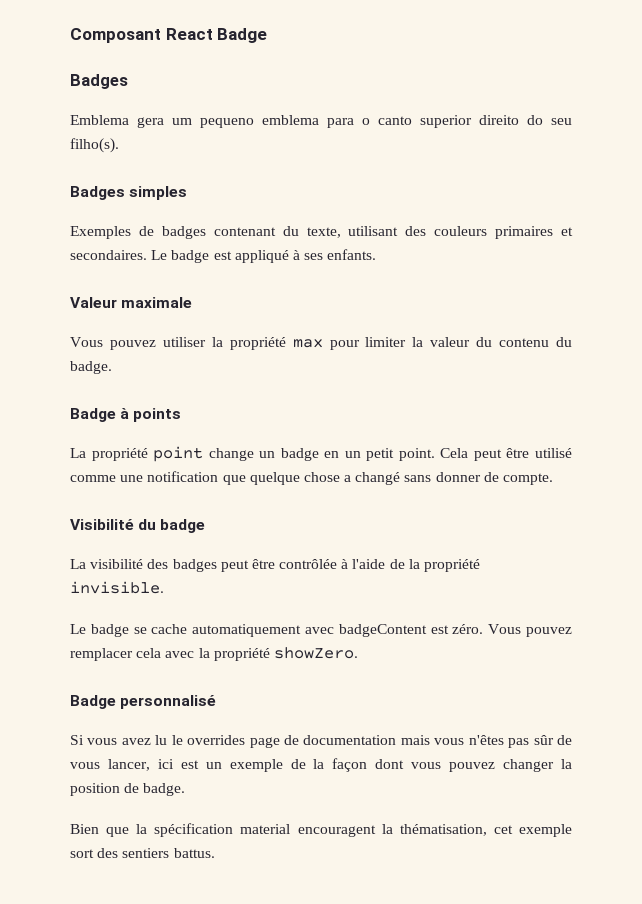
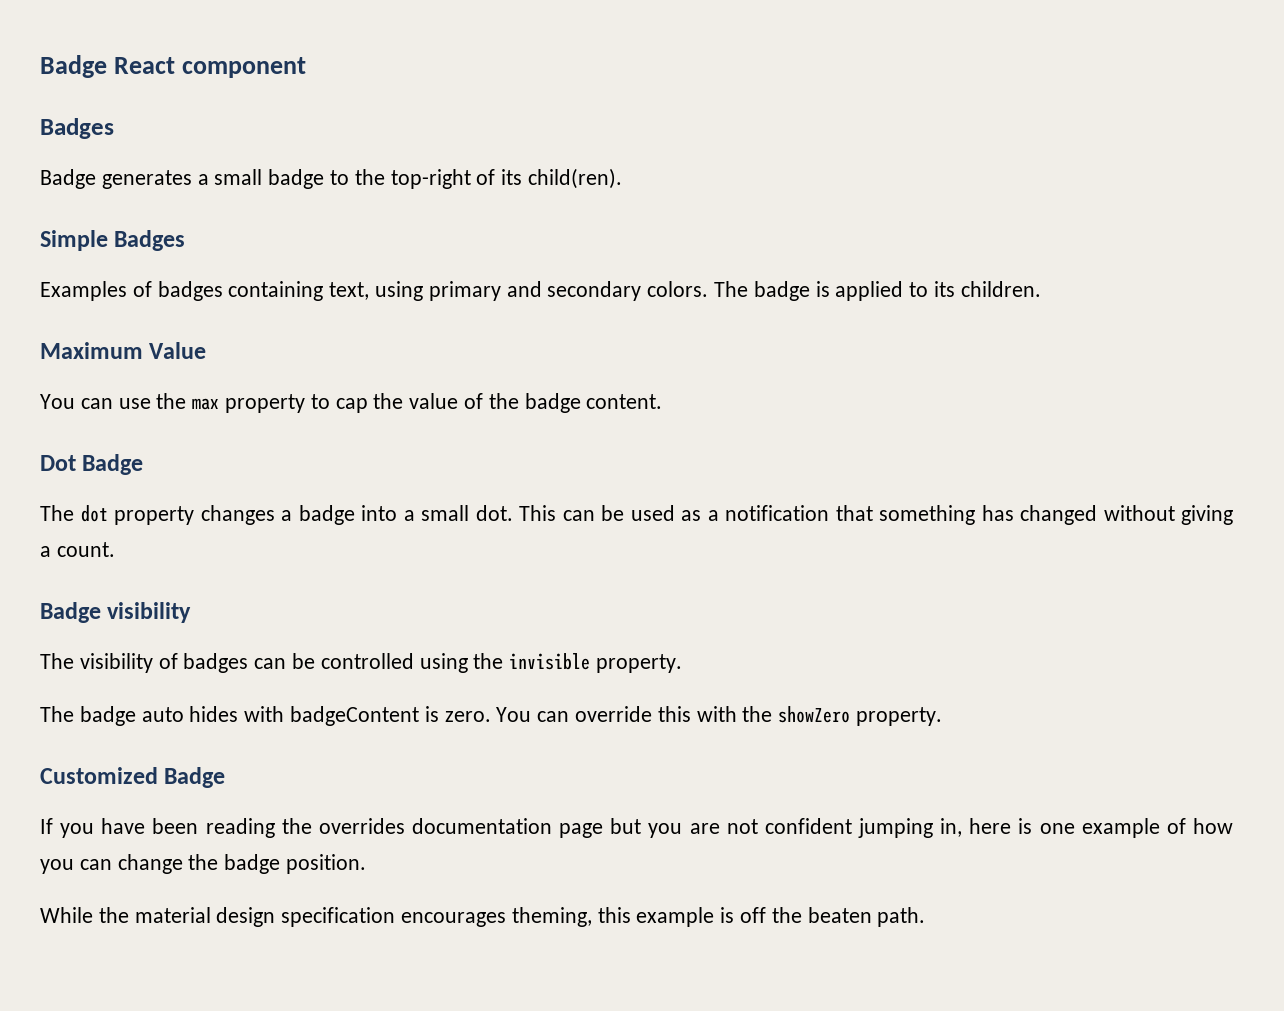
- Composant React Badge
+ Badge React component
  Badges
- Emblema gera um pequeno emblema para o canto superior direito do seu filho(s).
- Badges simples
- Exemples de badges contenant du texte, utilisant des couleurs primaires et secondaires. Le badge est appliqué à ses enfants.
- Valeur maximale
- Vous pouvez utiliser la propriété max pour limiter la valeur du contenu du badge.
- Badge à points
- La propriété point change un badge en un petit point. Cela peut être utilisé comme une notification que quelque chose a changé sans donner de compte.
- Visibilité du badge
- La visibilité des badges peut être contrôlée à l'aide de la propriété invisible.
- Le badge se cache automatiquement avec badgeContent est zéro. Vous pouvez remplacer cela avec la propriété showZero.
- Badge personnalisé
- Si vous avez lu le overrides page de documentation mais vous n'êtes pas sûr de vous lancer, ici est un exemple de la façon dont vous pouvez changer la position de badge.
- Bien que la spécification material encouragent la thématisation, cet exemple sort des sentiers battus.
+ Badge generates a small badge to the top-right of its child(ren).
+ Simple Badges
+ Examples of badges containing text, using primary and secondary colors. The badge is applied to its children.
+ Maximum Value
+ You can use the max property to cap the value of the badge content.
+ Dot Badge
+ The dot property changes a badge into a small dot. This can be used as a notification that something has changed without giving a count.
+ Badge visibility
+ The visibility of badges can be controlled using the invisible property.
+ The badge auto hides with badgeContent is zero. You can override this with the showZero property.
+ Customized Badge
+ If you have been reading the overrides documentation page but you are not confident jumping in, here is one example of how you can change the badge position.
+ While the material design specification encourages theming, this example is off the beaten path.

